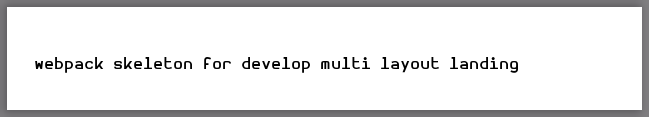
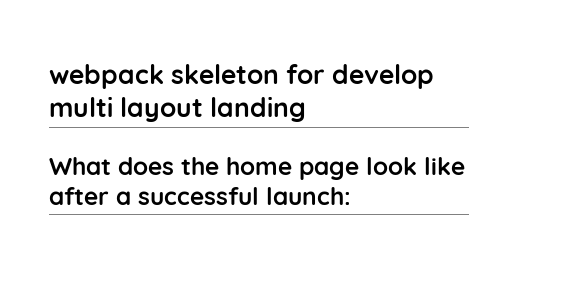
+ What does the home page look like after a successful launch:

